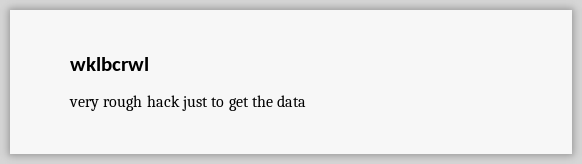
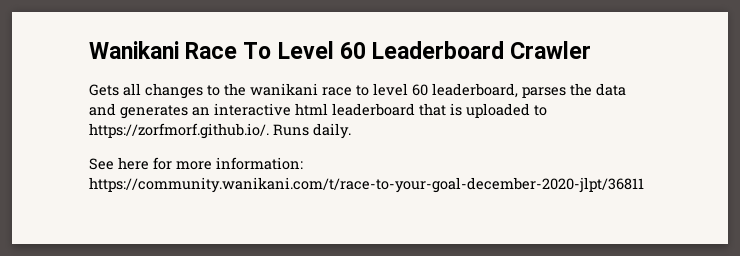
- wklbcrwl
- very rough hack just to get the data
+ Wanikani Race To Level 60 Leaderboard Crawler
+ Gets all changes to the wanikani race to level 60 leaderboard, parses the data and generates an interactive html leaderboard that is uploaded to https://zorfmorf.github.io/. Runs daily.
+ See here for more information: https://community.wanikani.com/t/race-to-your-goal-december-2020-jlpt/36811

